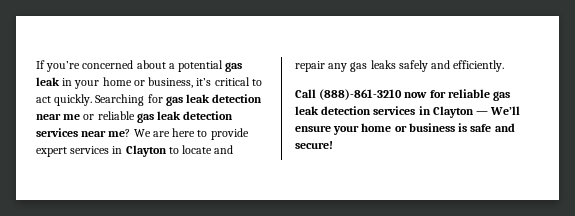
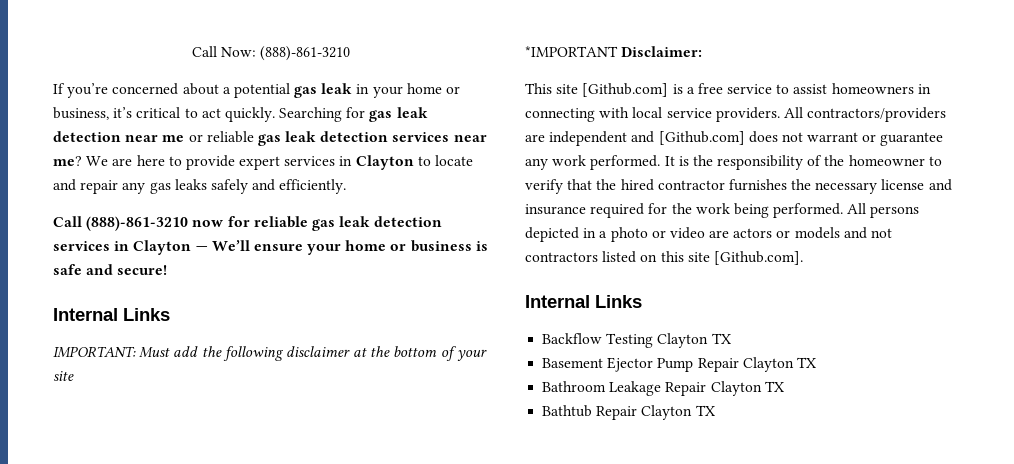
+ Call Now: (888)-861-3210
  Call (888)-861-3210 now for reliable gas leak detection services in Clayton — We’ll ensure your home or business is safe and secure!
+ Internal Links
+ IMPORTANT: Must add the following disclaimer at the bottom of your site
+ *IMPORTANT Disclaimer:
+ This site [Github.com] is a free service to assist homeowners in connecting with local service providers. All contractors/providers are independent and [Github.com] does not warrant or guarantee any work performed. It is the responsibility of the homeowner to verify that the hired contractor furnishes the necessary license and insurance required for the work being performed. All persons depicted in a photo or video are actors or models and not contractors listed on this site [Github.com].
+ Internal Links
+ Backflow Testing Clayton TX
+ Basement Ejector Pump Repair Clayton TX
+ Bathroom Leakage Repair Clayton TX
+ Bathtub Repair Clayton TX

